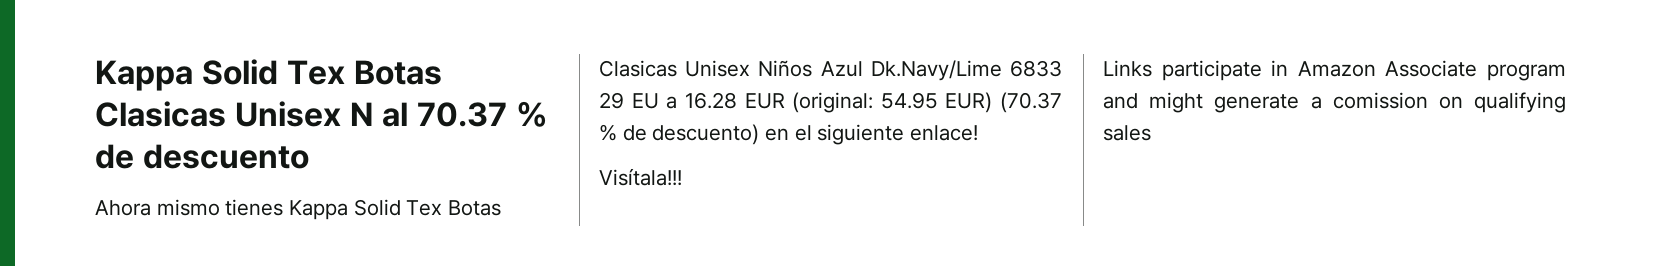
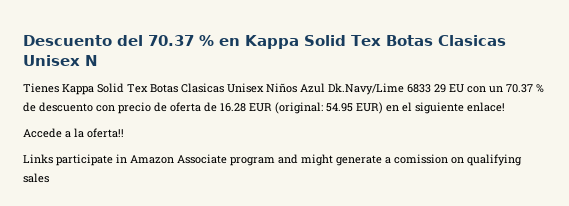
- Kappa Solid Tex Botas Clasicas Unisex N al 70.37 % de descuento
- Ahora mismo tienes Kappa Solid Tex Botas Clasicas Unisex Niños Azul Dk.Navy/Lime 6833 29 EU a 16.28 EUR (original: 54.95 EUR) (70.37 % de descuento) en el siguiente enlace!
+ Descuento del 70.37 % en Kappa Solid Tex Botas Clasicas Unisex N
+ Tienes Kappa Solid Tex Botas Clasicas Unisex Niños Azul Dk.Navy/Lime 6833 29 EU con un 70.37 % de descuento con precio de oferta de 16.28 EUR (original: 54.95 EUR) en el siguiente enlace!
- Visítala!!!
+ Accede a la oferta!!

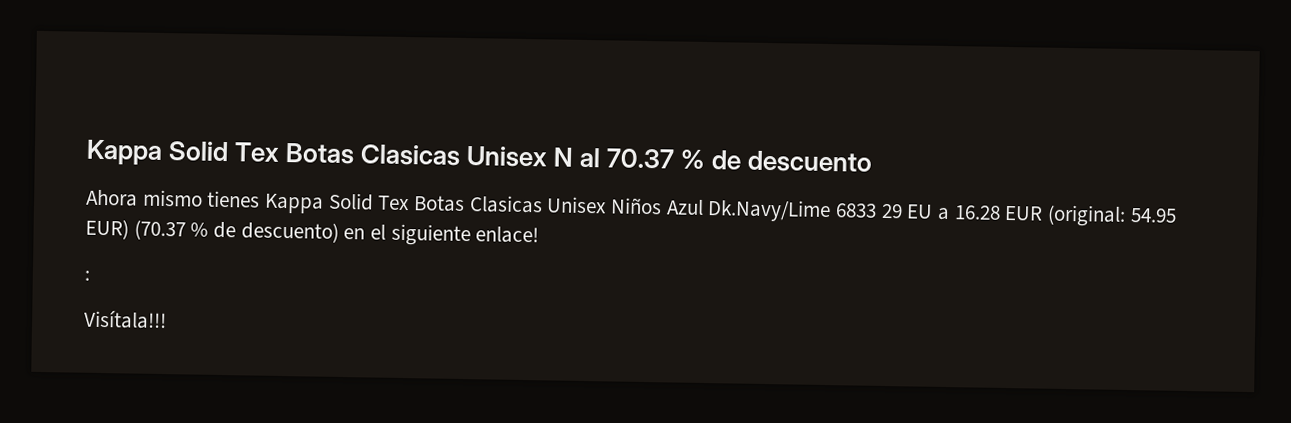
- Descuento del 70.37 % en Kappa Solid Tex Botas Clasicas Unisex N
- Tienes Kappa Solid Tex Botas Clasicas Unisex Niños Azul Dk.Navy/Lime 6833 29 EU con un 70.37 % de descuento con precio de oferta de 16.28 EUR (original: 54.95 EUR) en el siguiente enlace!
+ Kappa Solid Tex Botas Clasicas Unisex N al 70.37 % de descuento
+ Ahora mismo tienes Kappa Solid Tex Botas Clasicas Unisex Niños Azul Dk.Navy/Lime 6833 29 EU a 16.28 EUR (original: 54.95 EUR) (70.37 % de descuento) en el siguiente enlace!
- Accede a la oferta!!
- Links participate in Amazon Associate program and might generate a comission on qualifying sales
+ :
+ Visítala!!!

